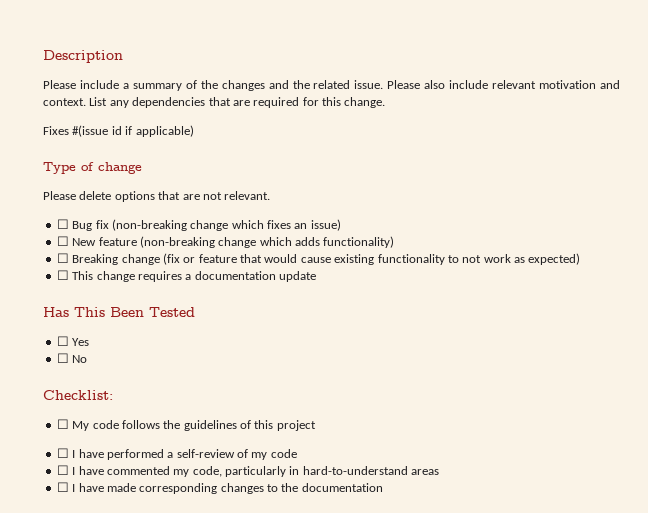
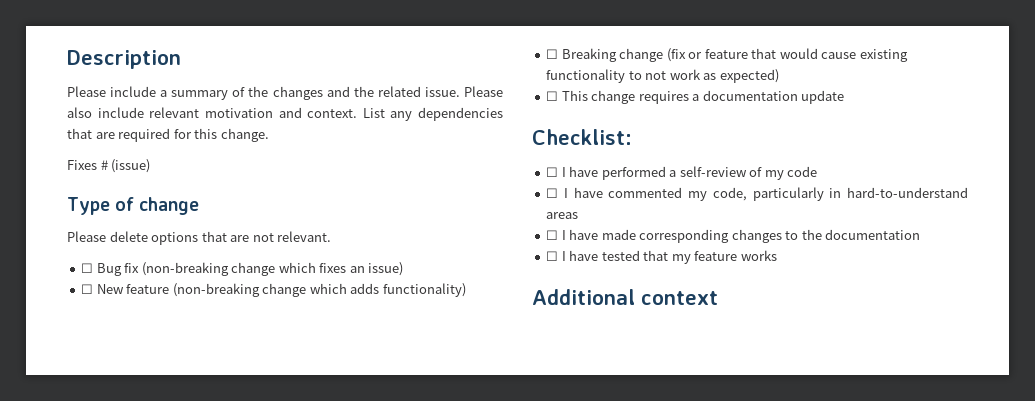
- Fixes #(issue id if applicable)
+ Fixes # (issue)
- Has This Been Tested
- ☐ Yes
- ☐ No
  Checklist:
- ☐ My code follows the guidelines of this project
+ ☐ I have tested that my feature works
+ Additional context

